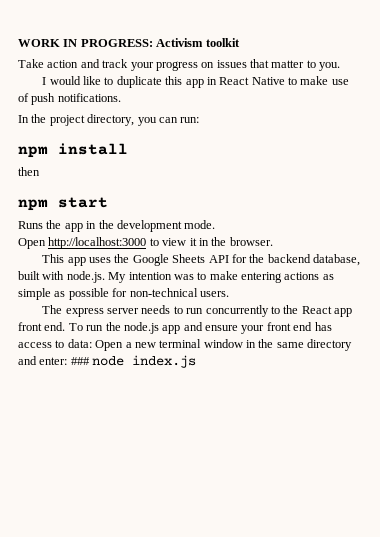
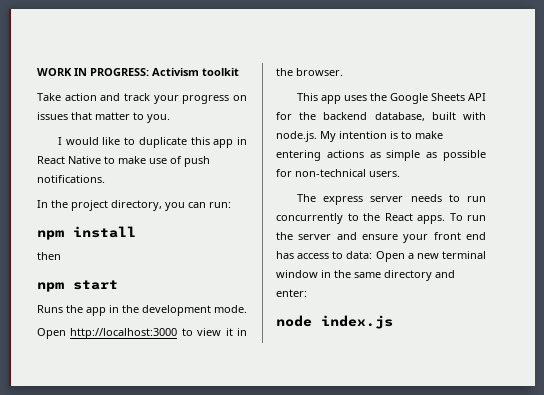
- This app uses the Google Sheets API for the backend database, built with node.js. My intention was to make entering actions as simple as possible for non-technical users.
+ This app uses the Google Sheets API for the backend database, built with node.js. My intention is to make entering actions as simple as possible for non-technical users.
- The express server needs to run concurrently to the React app front end.
+ The express server needs to run concurrently to the React apps.
- To run the node.js app and ensure your front end has access to data: Open a new terminal window in the same directory and enter: ### node index.js
+ To run the server and ensure your front end has access to data: Open a new terminal window in the same directory and enter:
+ node index.js

